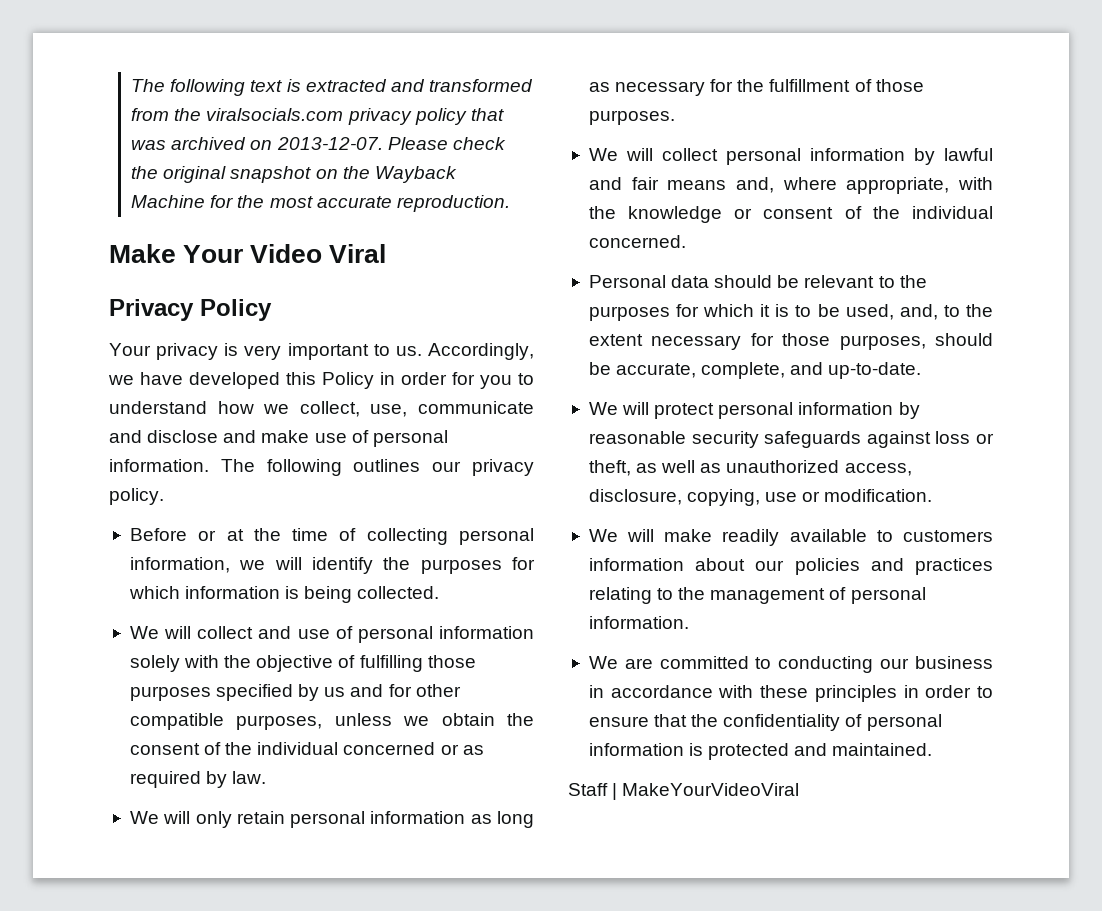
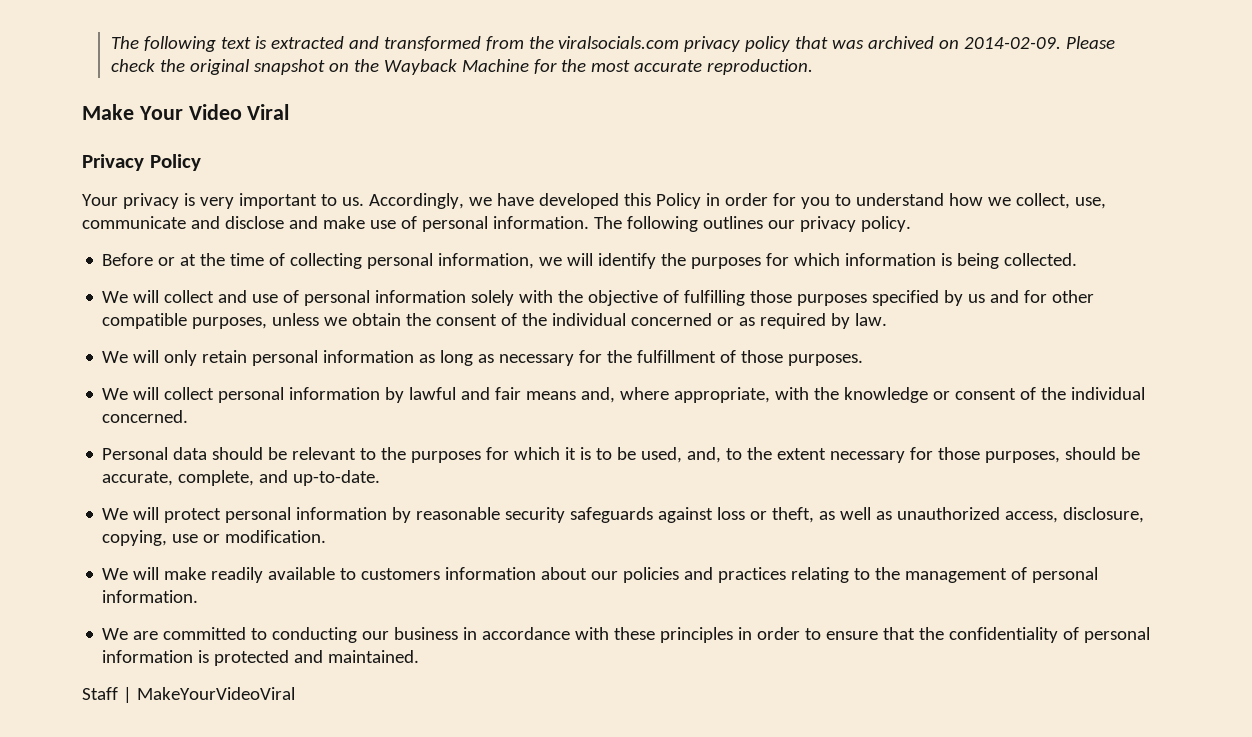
- The following text is extracted and transformed from the viralsocials.com privacy policy that was archived on 2013-12-07.
+ The following text is extracted and transformed from the viralsocials.com privacy policy that was archived on 2014-02-09.

